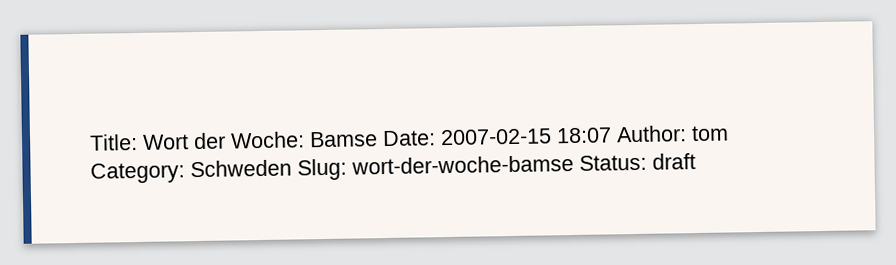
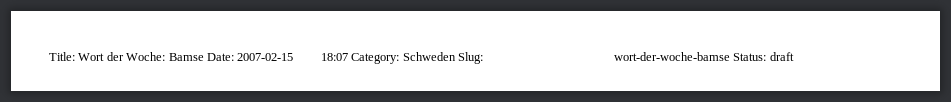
- Title: Wort der Woche: Bamse Date: 2007-02-15 18:07 Author: tom Category: Schweden Slug: wort-der-woche-bamse Status: draft
+ Title: Wort der Woche: Bamse Date: 2007-02-15 18:07 Category: Schweden Slug: wort-der-woche-bamse Status: draft

